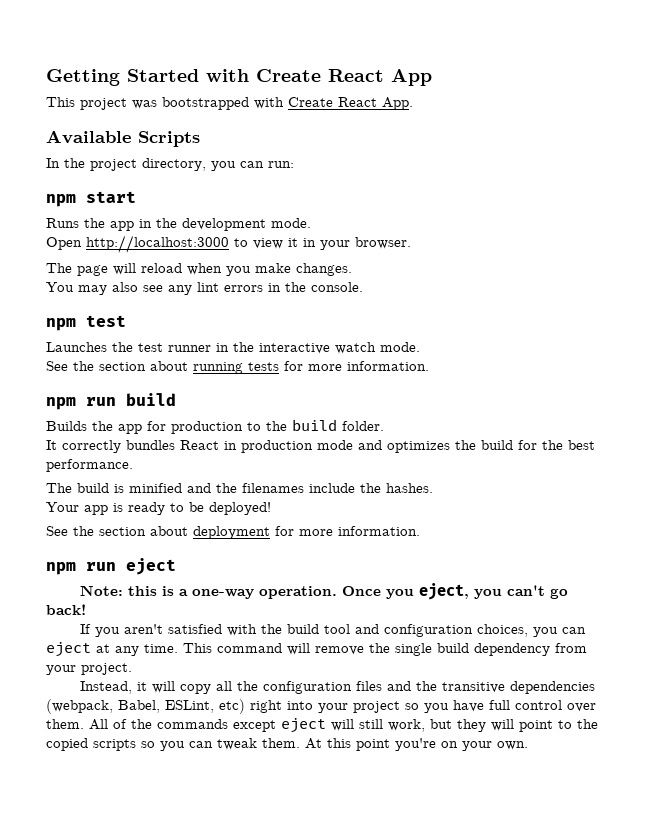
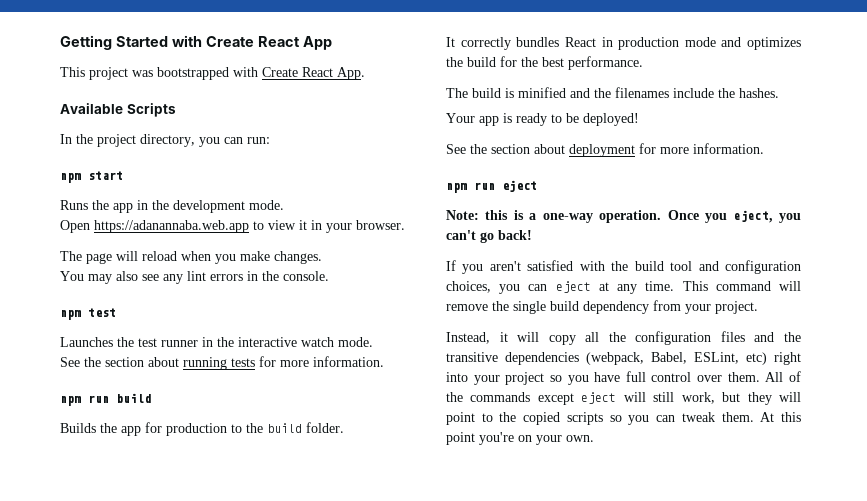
- Open http://localhost:3000 to view it in your browser.
+ Open https://adanannaba.web.app to view it in your browser.

